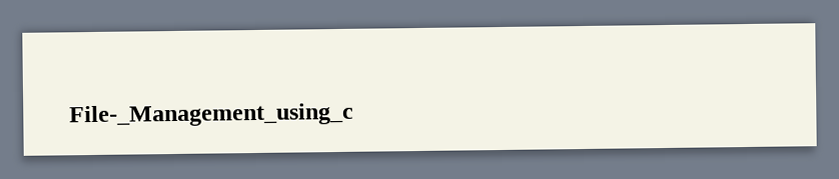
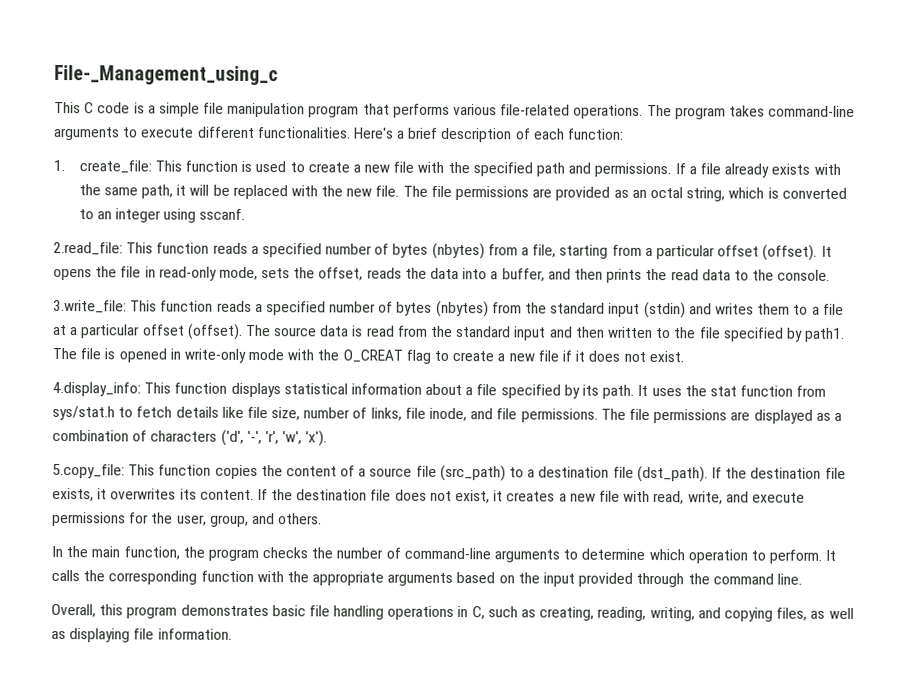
+ This C code is a simple file manipulation program that performs various file-related operations. The program takes command-line arguments to execute different functionalities. Here's a brief description of each function:
+ 1. create_file: This function is used to create a new file with the specified path and permissions. If a file already exists with the same path, it will be replaced with the new file. The file permissions are provided as an octal string, which is converted to an integer using sscanf.
+ 2.read_file: This function reads a specified number of bytes (nbytes) from a file, starting from a particular offset (offset). It opens the file in read-only mode, sets the offset, reads the data into a buffer, and then prints the read data to the console.
+ 3.write_file: This function reads a specified number of bytes (nbytes) from the standard input (stdin) and writes them to a file at a particular offset (offset). The source data is read from the standard input and then written to the file specified by path1. The file is opened in write-only mode with the O_CREAT flag to create a new file if it does not exist.
+ 4.display_info: This function displays statistical information about a file specified by its path. It uses the stat function from sys/stat.h to fetch details like file size, number of links, file inode, and file permissions. The file permissions are displayed as a combination of characters ('d', '-', 'r', 'w', 'x').
+ 5.copy_file: This function copies the content of a source file (src_path) to a destination file (dst_path). If the destination file exists, it overwrites its content. If the destination file does not exist, it creates a new file with read, write, and execute permissions for the user, group, and others.
+ In the main function, the program checks the number of command-line arguments to determine which operation to perform. It calls the corresponding function with the appropriate arguments based on the input provided through the command line.
+ Overall, this program demonstrates basic file handling operations in C, such as creating, reading, writing, and copying files, as well as displaying file information.

